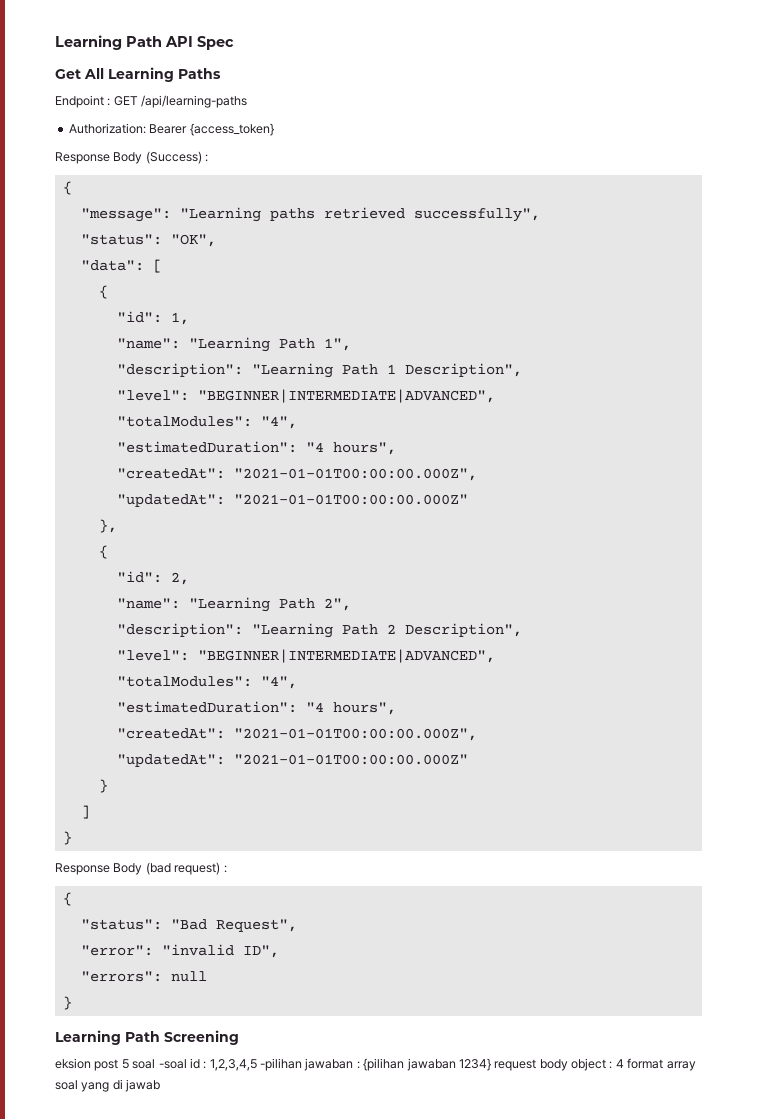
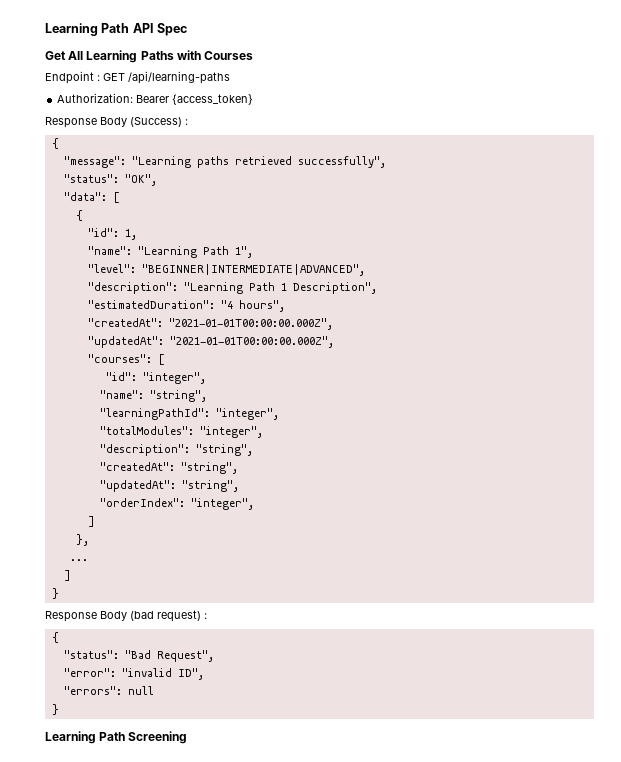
- Get All Learning Paths
+ Get All Learning Paths with Courses
+ "level": "BEGINNER|INTERMEDIATE|ADVANCED",
  "description": "Learning Path 1 Description",
- "level": "BEGINNER|INTERMEDIATE|ADVANCED",
- "totalModules": "4",
  "estimatedDuration": "4 hours",
  "createdAt": "2021-01-01T00:00:00.000Z",
- "updatedAt": "2021-01-01T00:00:00.000Z"
+ "updatedAt": "2021-01-01T00:00:00.000Z",
+ "courses": [
+ "id": "integer",
+ "name": "string",
+ "learningPathId": "integer",
+ "totalModules": "integer",
+ "description": "string",
+ "createdAt": "string",
+ "updatedAt": "string",
+ "orderIndex": "integer",
+ ]
  },
- {
- "id": 2,
- "name": "Learning Path 2",
- "description": "Learning Path 2 Description",
- "level": "BEGINNER|INTERMEDIATE|ADVANCED",
- "totalModules": "4",
- "estimatedDuration": "4 hours",
- "createdAt": "2021-01-01T00:00:00.000Z",
- "updatedAt": "2021-01-01T00:00:00.000Z"
- }
+ ...
- eksion post 5 soal -soal id : 1,2,3,4,5 -pilihan jawaban : {pilihan jawaban 1234} request body object : 4 format array soal yang di jawab

